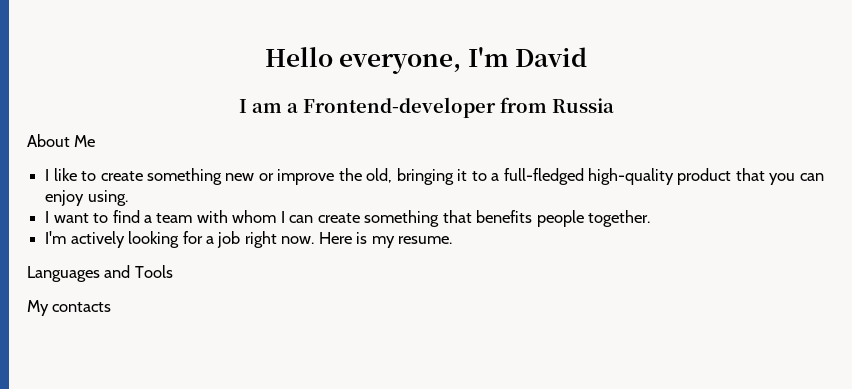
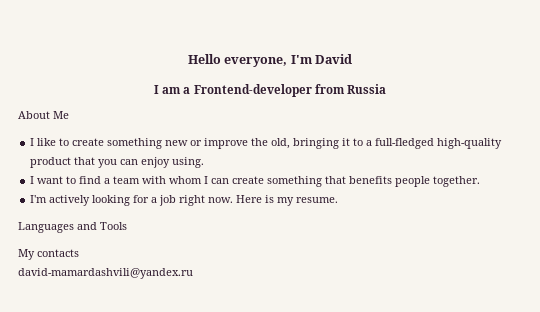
+ david-mamardashvili@yandex.ru

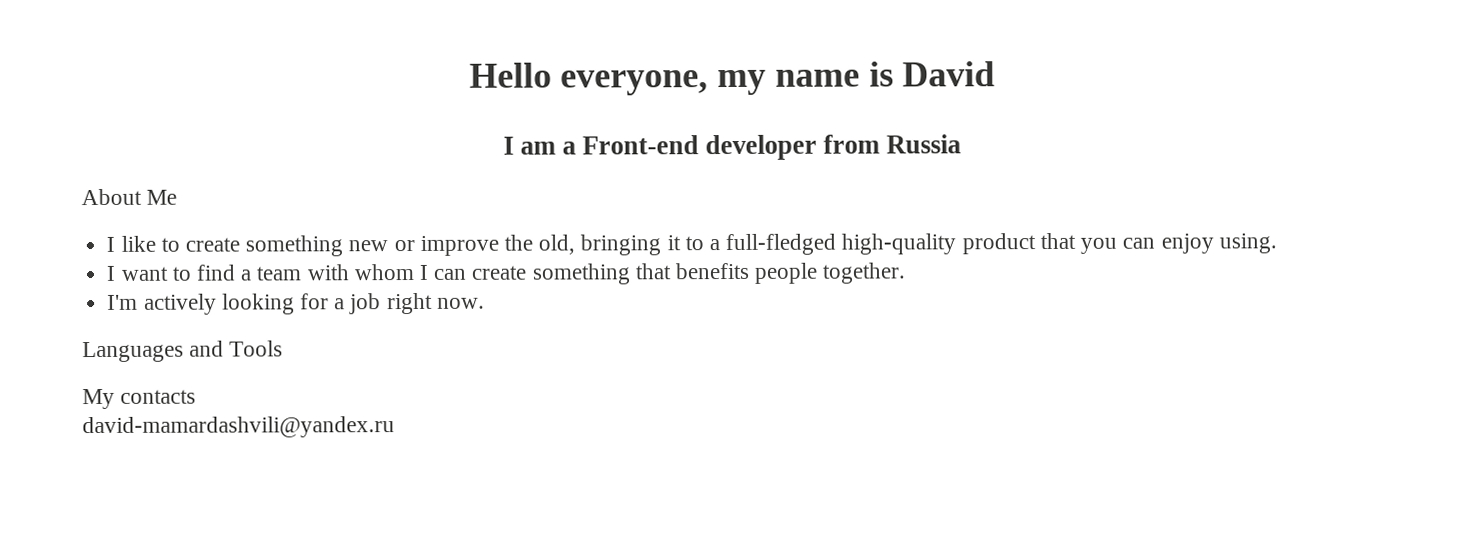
- Hello everyone, I'm David
+ Hello everyone, my name is David
- I am a Frontend-developer from Russia
+ I am a Front-end developer from Russia
- Here is my resume.

